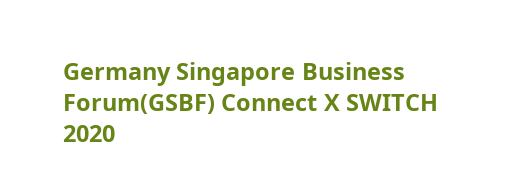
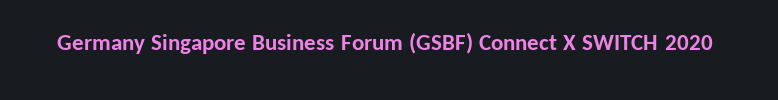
- Germany Singapore Business Forum(GSBF) Connect X SWITCH 2020
+ Germany Singapore Business Forum (GSBF) Connect X SWITCH 2020

